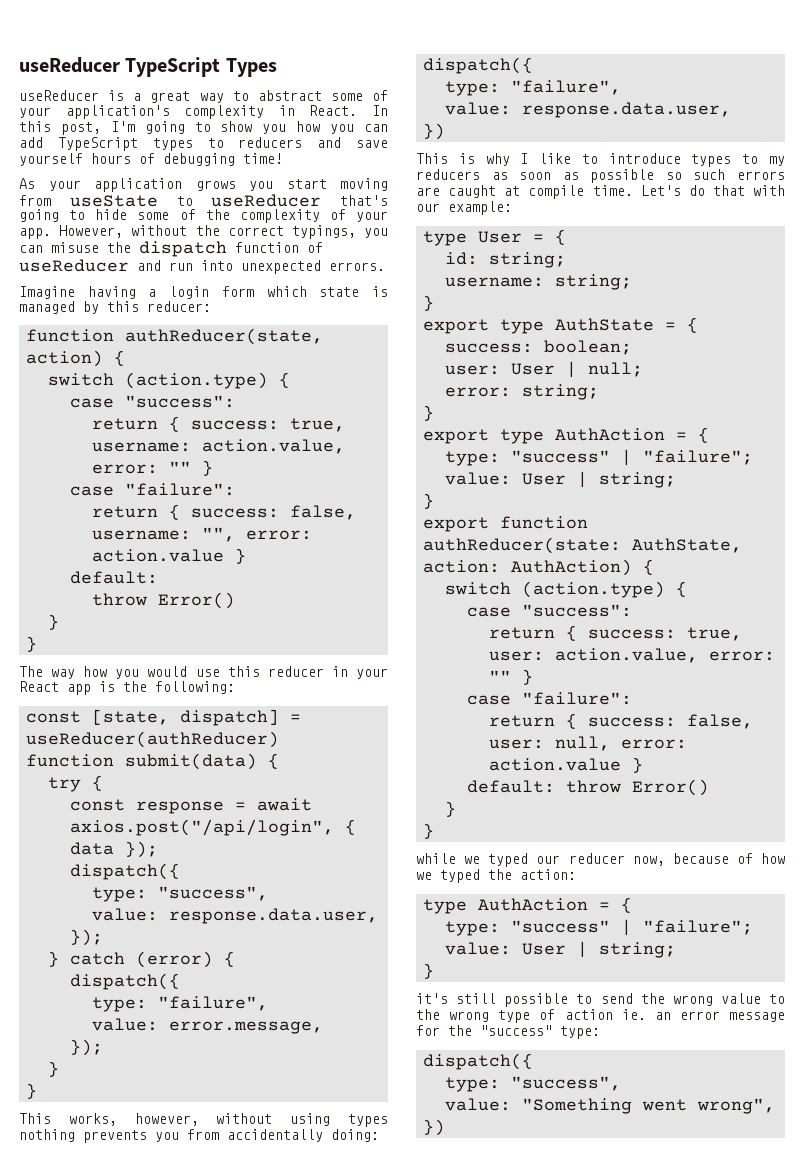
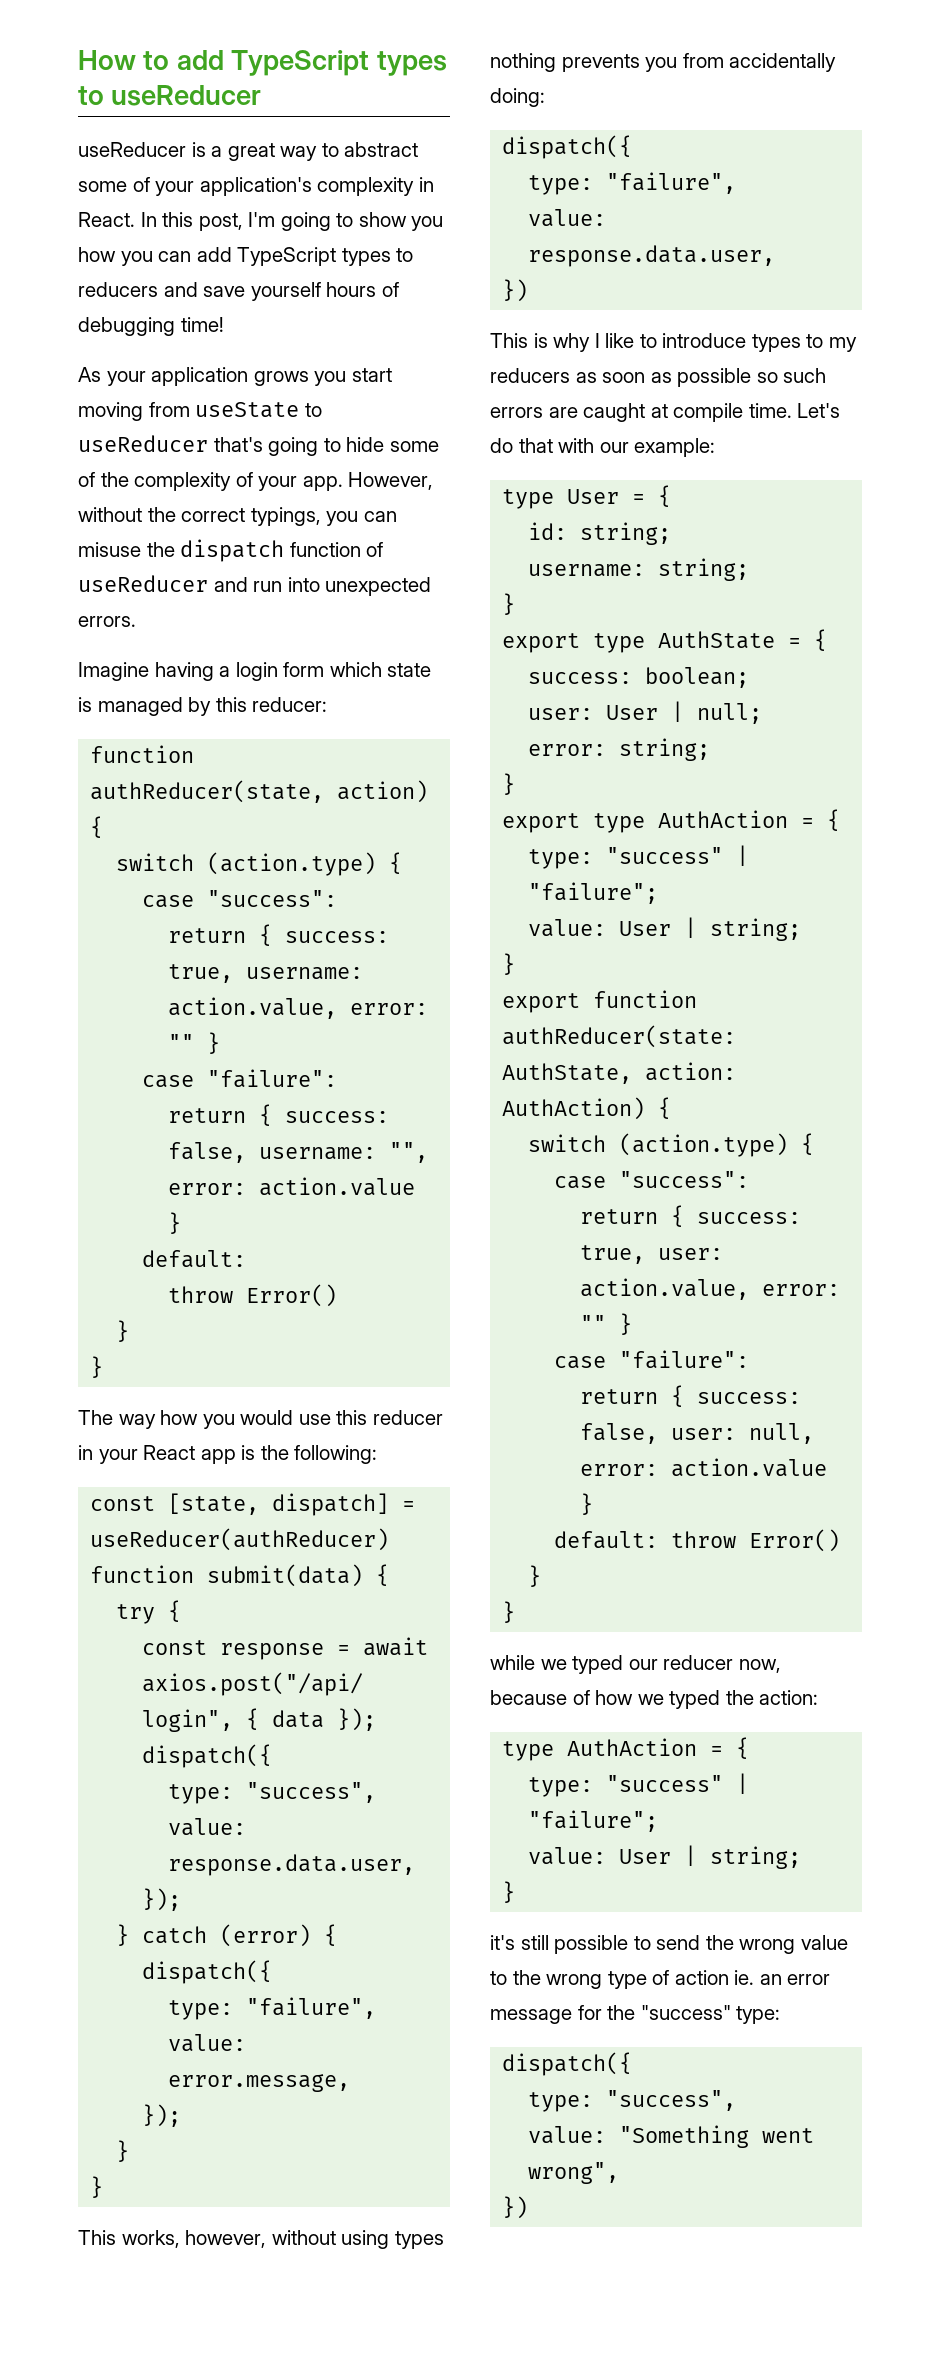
- useReducer TypeScript Types
+ How to add TypeScript types to useReducer

